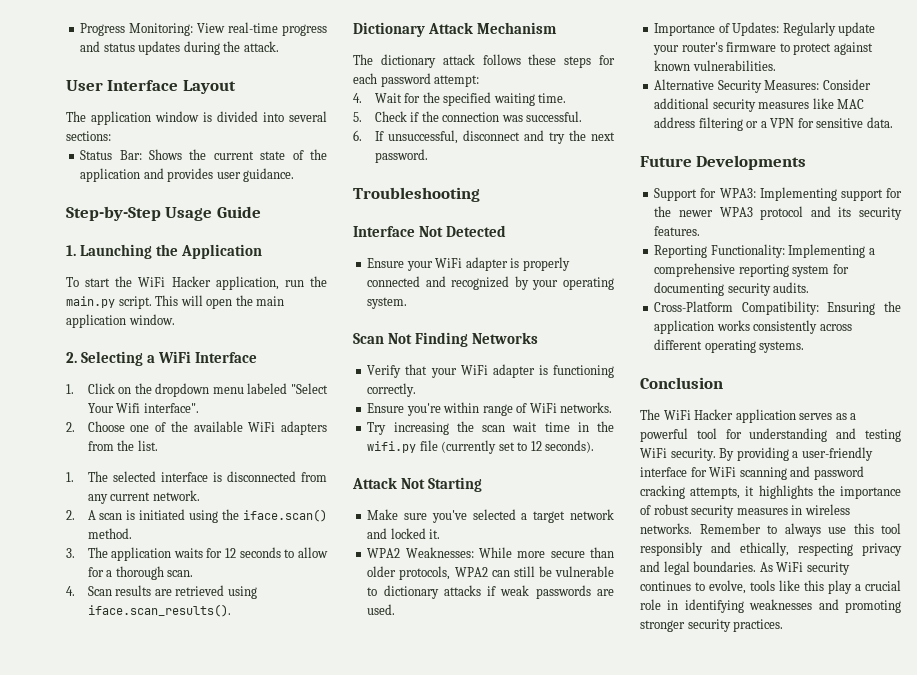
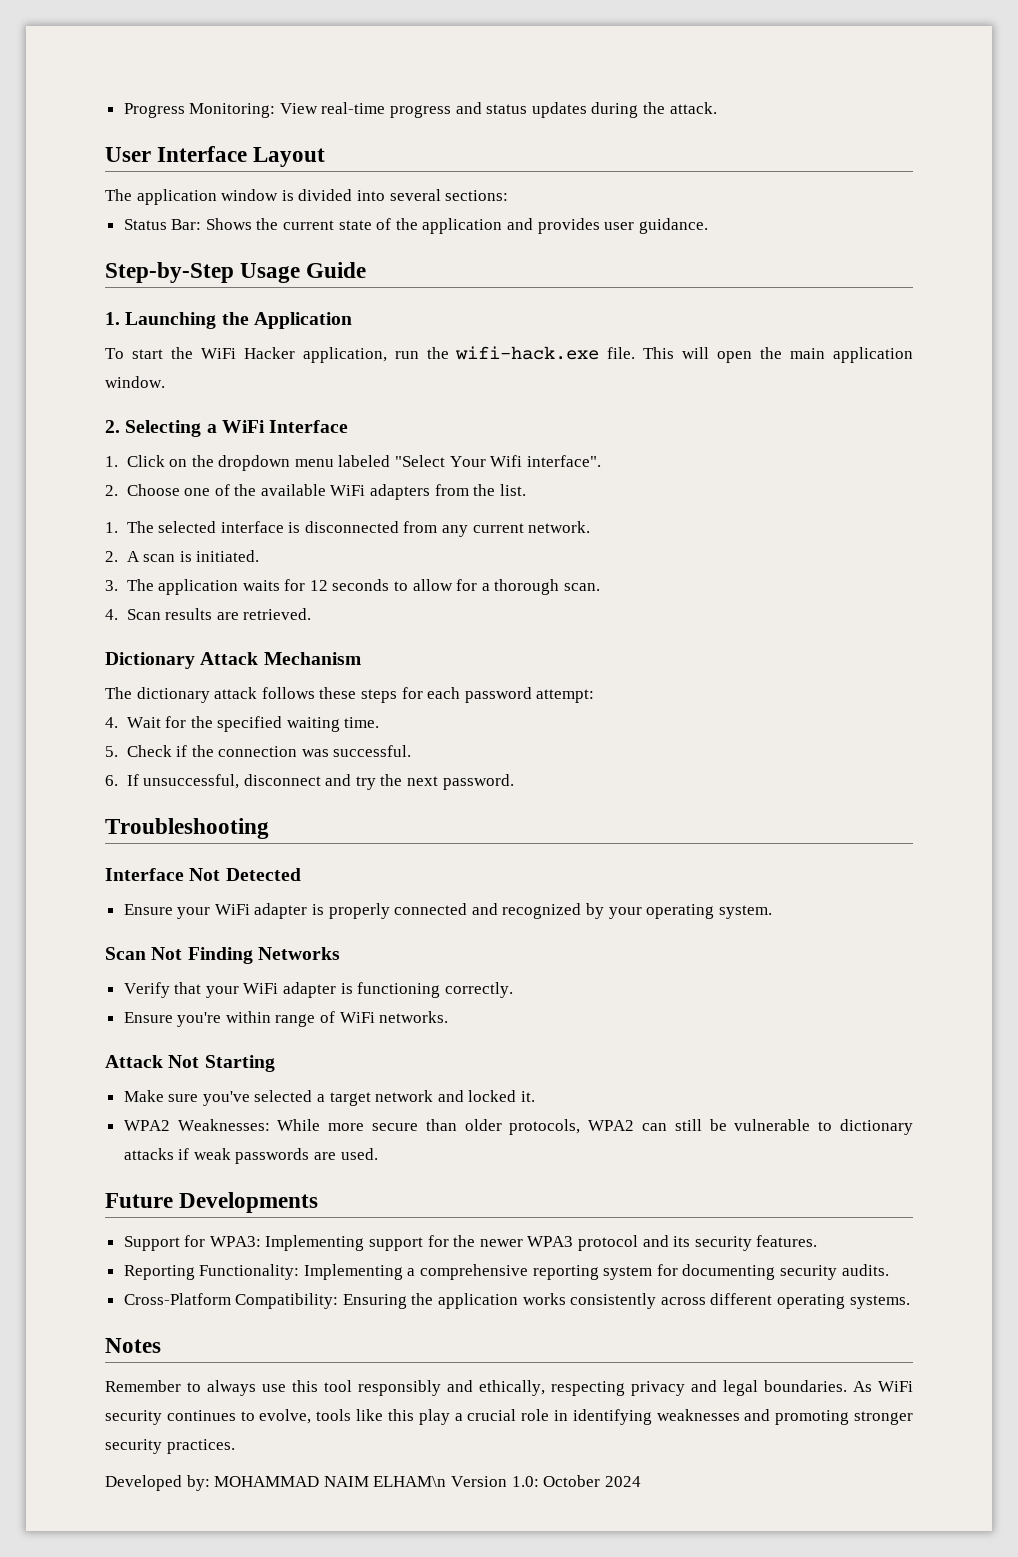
- To start the WiFi Hacker application, run the main.py script.
+ To start the WiFi Hacker application, run the wifi-hack.exe file.
- 2. A scan is initiated using the iface.scan() method.
+ 2. A scan is initiated.
- 4. Scan results are retrieved using iface.scan_results().
+ 4. Scan results are retrieved.
- Try increasing the scan wait time in the wifi.py file (currently set to 12 seconds).
- Importance of Updates: Regularly update your router's firmware to protect against known vulnerabilities.
- Alternative Security Measures: Consider additional security measures like MAC address filtering or a VPN for sensitive data.
- Conclusion
- The WiFi Hacker application serves as a powerful tool for understanding and testing WiFi security. By providing a user-friendly interface for WiFi scanning and password cracking attempts, it highlights the importance of robust security measures in wireless networks. Remember to always use this tool responsibly and ethically, respecting privacy and legal boundaries.
+ Notes
+ Remember to always use this tool responsibly and ethically, respecting privacy and legal boundaries.
+ Developed by: MOHAMMAD NAIM ELHAM\n Version 1.0: October 2024

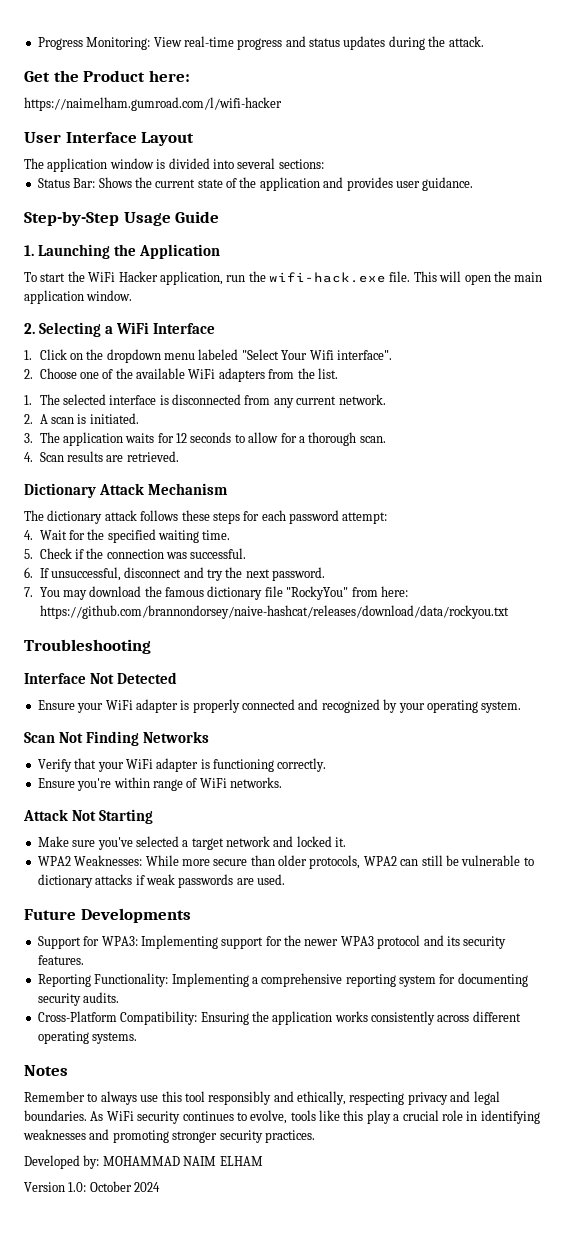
+ Get the Product here:
+ https://naimelham.gumroad.com/l/wifi-hacker
+ 7. You may download the famous dictionary file "RockyYou" from here: https://github.com/brannondorsey/naive-hashcat/releases/download/data/rockyou.txt
- Developed by: MOHAMMAD NAIM ELHAM\n Version 1.0: October 2024
+ Developed by: MOHAMMAD NAIM ELHAM
+ Version 1.0: October 2024

